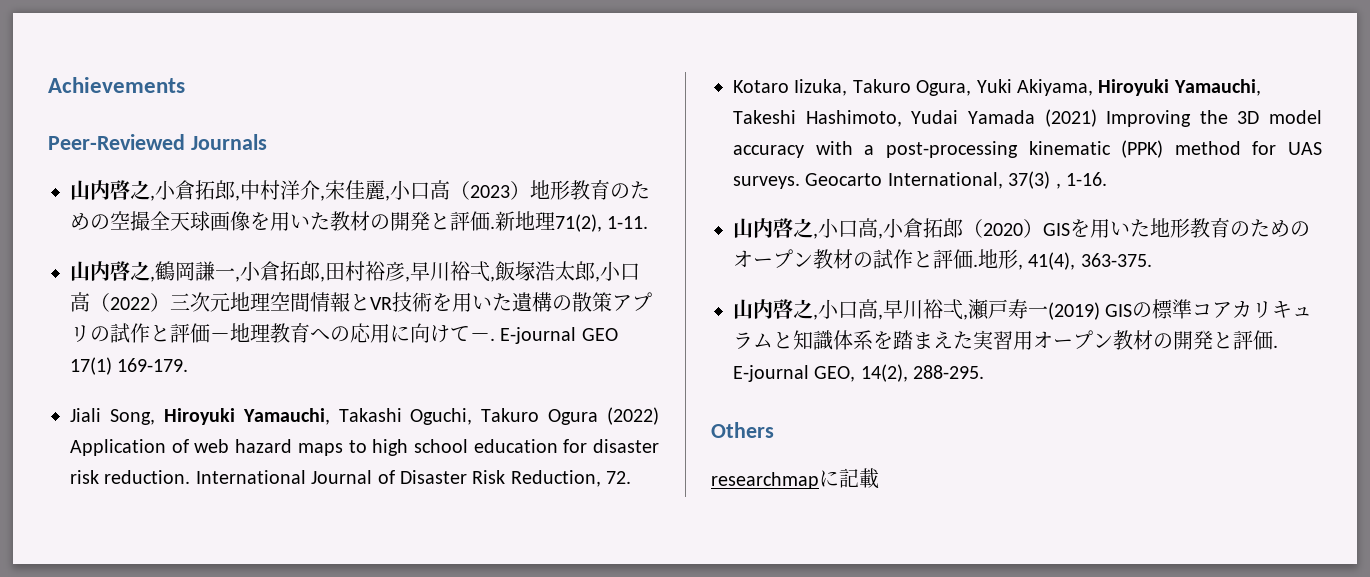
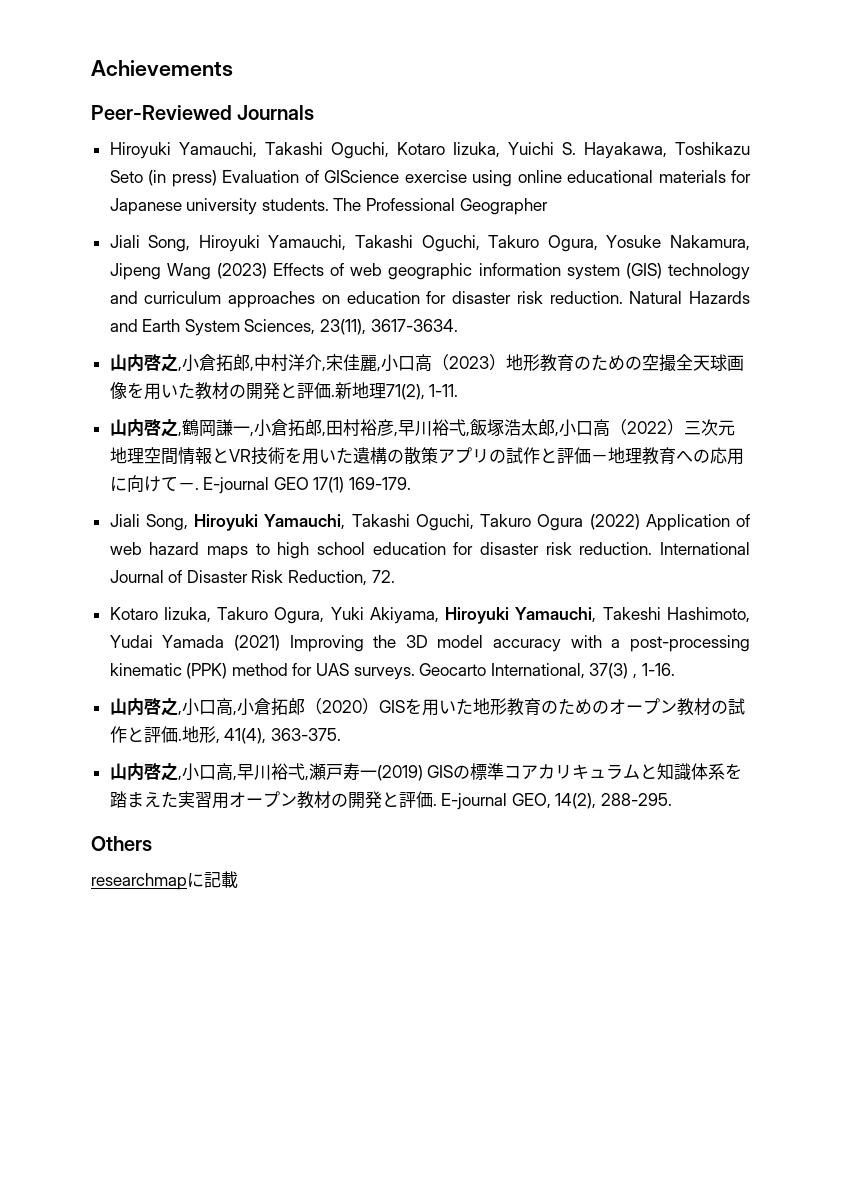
+ Hiroyuki Yamauchi, Takashi Oguchi, Kotaro Iizuka, Yuichi S. Hayakawa, Toshikazu Seto (in press) Evaluation of GIScience exercise using online educational materials for Japanese university students. The Professional Geographer
+ Jiali Song, Hiroyuki Yamauchi, Takashi Oguchi, Takuro Ogura, Yosuke Nakamura, Jipeng Wang (2023) Effects of web geographic information system (GIS) technology and curriculum approaches on education for disaster risk reduction. Natural Hazards and Earth System Sciences, 23(11), 3617-3634.

